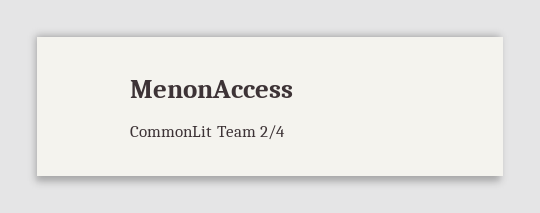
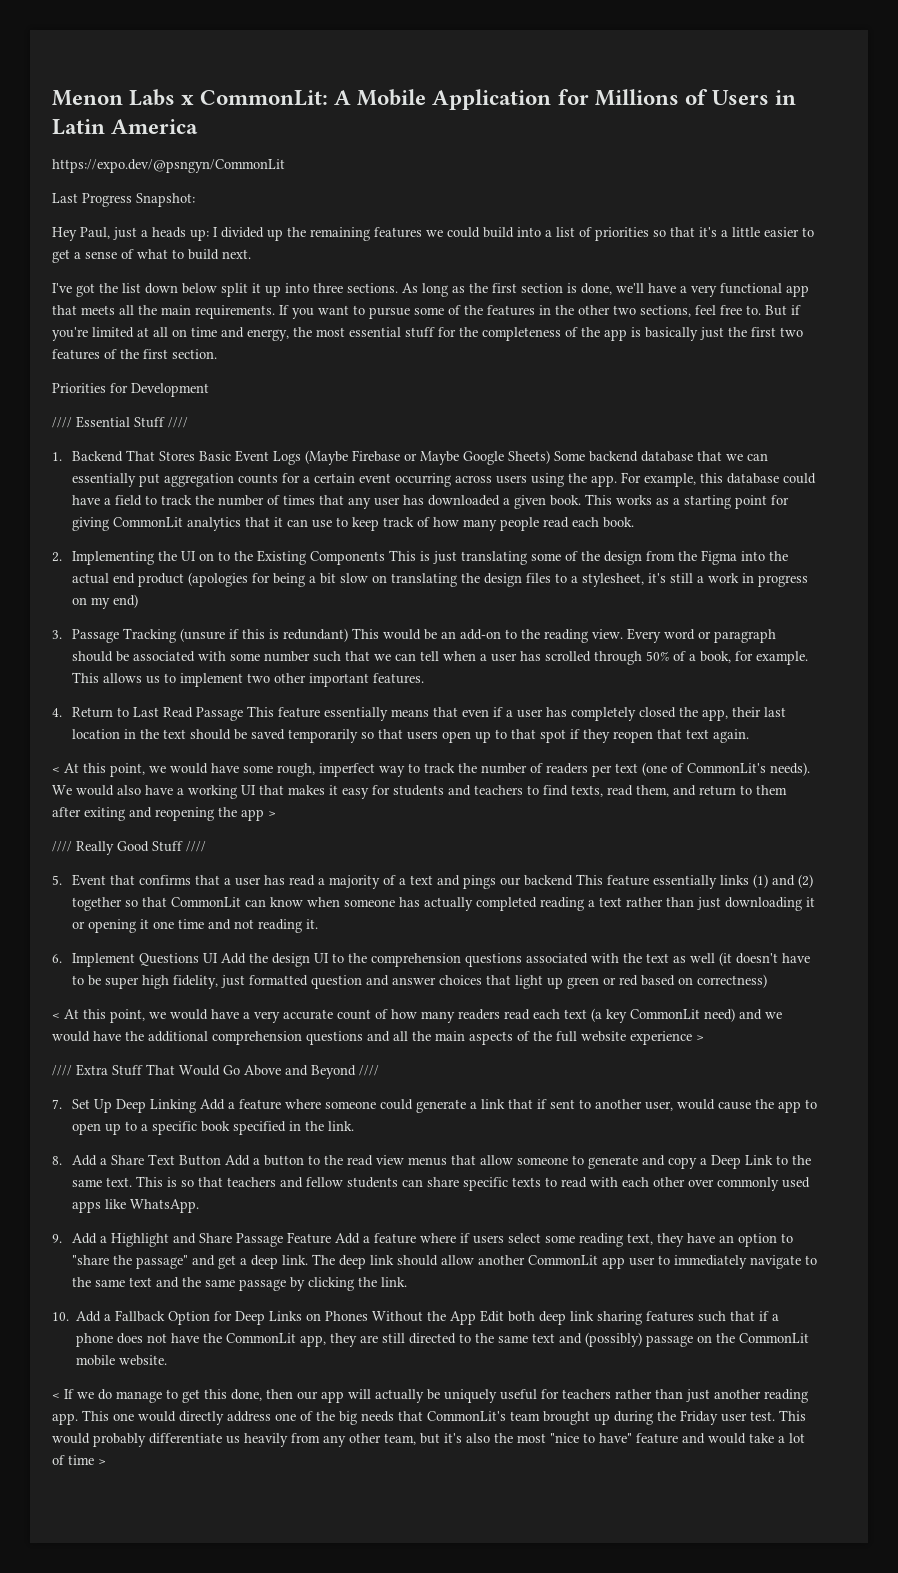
- MenonAccess
- CommonLit Team 2/4
+ Menon Labs x CommonLit: A Mobile Application for Millions of Users in Latin America
+ https://expo.dev/@psngyn/CommonLit
+ Last Progress Snapshot:
+ Hey Paul, just a heads up: I divided up the remaining features we could build into a list of priorities so that it's a little easier to get a sense of what to build next.
+ I've got the list down below split it up into three sections. As long as the first section is done, we'll have a very functional app that meets all the main requirements. If you want to pursue some of the features in the other two sections, feel free to. But if you're limited at all on time and energy, the most essential stuff for the completeness of the app is basically just the first two features of the first section.
+ Priorities for Development
+ //// Essential Stuff ////
+ 1. Backend That Stores Basic Event Logs (Maybe Firebase or Maybe Google Sheets) Some backend database that we can essentially put aggregation counts for a certain event occurring across users using the app. For example, this database could have a field to track the number of times that any user has downloaded a given book. This works as a starting point for giving CommonLit analytics that it can use to keep track of how many people read each book.
+ 2. Implementing the UI on to the Existing Components This is just translating some of the design from the Figma into the actual end product (apologies for being a bit slow on translating the design files to a stylesheet, it's still a work in progress on my end)
+ 3. Passage Tracking (unsure if this is redundant) This would be an add-on to the reading view. Every word or paragraph should be associated with some number such that we can tell when a user has scrolled through 50% of a book, for example. This allows us to implement two other important features.
+ 4. Return to Last Read Passage This feature essentially means that even if a user has completely closed the app, their last location in the text should be saved temporarily so that users open up to that spot if they reopen that text again.
+ < At this point, we would have some rough, imperfect way to track the number of readers per text (one of CommonLit's needs). We would also have a working UI that makes it easy for students and teachers to find texts, read them, and return to them after exiting and reopening the app >
+ //// Really Good Stuff ////
+ 5. Event that confirms that a user has read a majority of a text and pings our backend This feature essentially links (1) and (2) together so that CommonLit can know when someone has actually completed reading a text rather than just downloading it or opening it one time and not reading it.
+ 6. Implement Questions UI Add the design UI to the comprehension questions associated with the text as well (it doesn't have to be super high fidelity, just formatted question and answer choices that light up green or red based on correctness)
+ < At this point, we would have a very accurate count of how many readers read each text (a key CommonLit need) and we would have the additional comprehension questions and all the main aspects of the full website experience >
+ //// Extra Stuff That Would Go Above and Beyond ////
+ 7. Set Up Deep Linking Add a feature where someone could generate a link that if sent to another user, would cause the app to open up to a specific book specified in the link.
+ 8. Add a Share Text Button Add a button to the read view menus that allow someone to generate and copy a Deep Link to the same text. This is so that teachers and fellow students can share specific texts to read with each other over commonly used apps like WhatsApp.
+ 9. Add a Highlight and Share Passage Feature Add a feature where if users select some reading text, they have an option to "share the passage" and get a deep link. The deep link should allow another CommonLit app user to immediately navigate to the same text and the same passage by clicking the link.
+ 10. Add a Fallback Option for Deep Links on Phones Without the App Edit both deep link sharing features such that if a phone does not have the CommonLit app, they are still directed to the same text and (possibly) passage on the CommonLit mobile website.
+ < If we do manage to get this done, then our app will actually be uniquely useful for teachers rather than just another reading app. This one would directly address one of the big needs that CommonLit's team brought up during the Friday user test. This would probably differentiate us heavily from any other team, but it's also the most "nice to have" feature and would take a lot of time >

